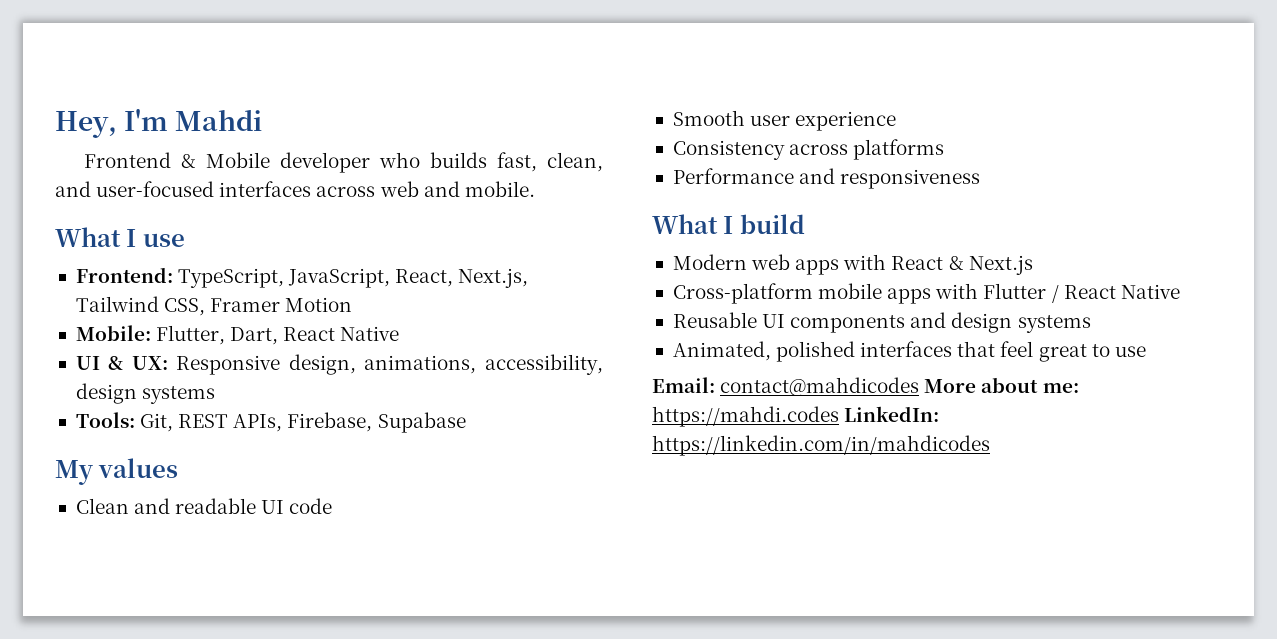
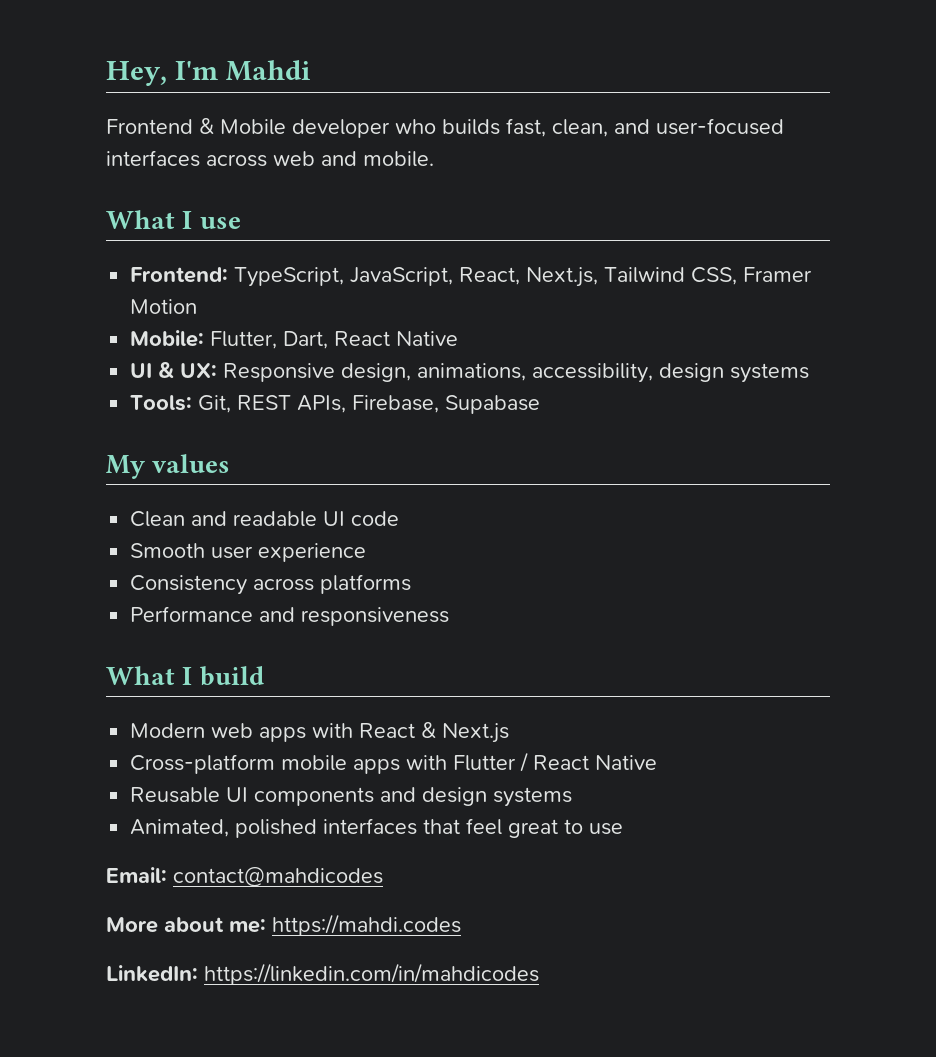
- Email: contact@mahdicodes More about me: https://mahdi.codes LinkedIn: https://linkedin.com/in/mahdicodes
+ Email: contact@mahdicodes
+ More about me: https://mahdi.codes
+ LinkedIn: https://linkedin.com/in/mahdicodes

